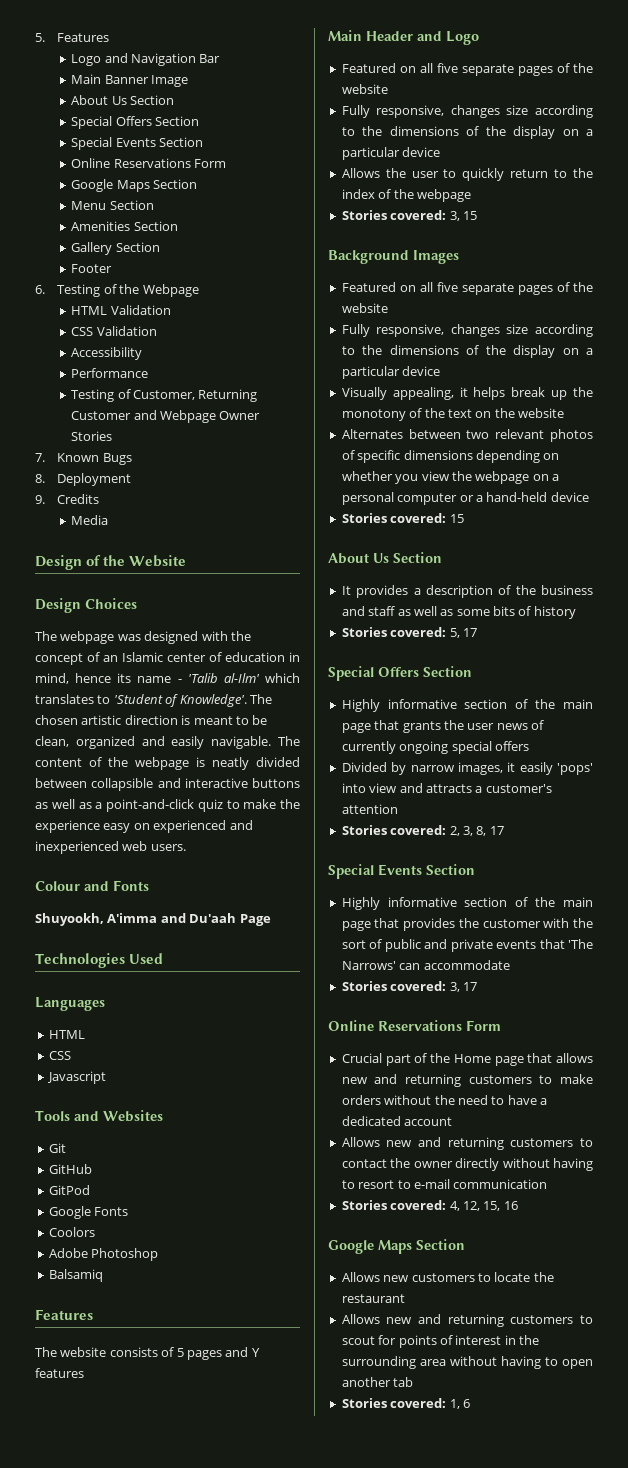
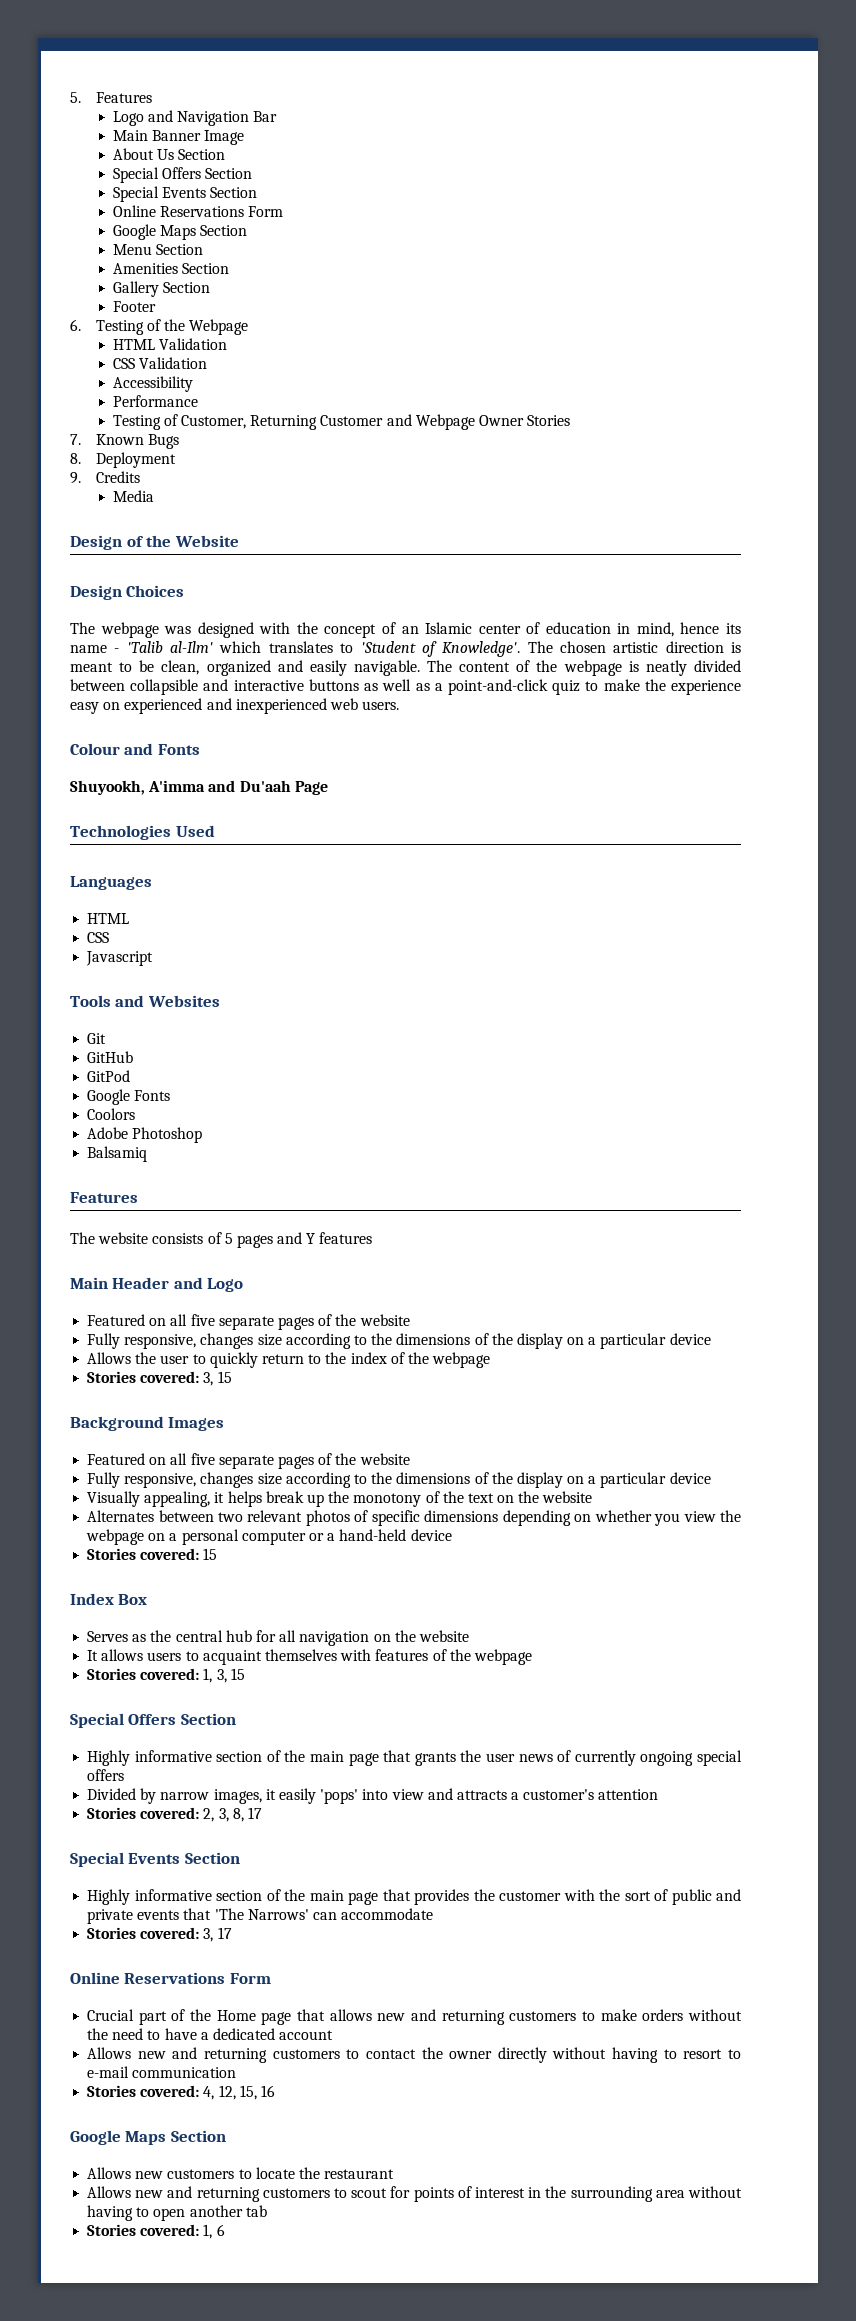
  Stories covered: 15
- About Us Section
- It provides a description of the business and staff as well as some bits of history
- Stories covered: 5, 17
+ Index Box
+ Serves as the central hub for all navigation on the website
+ It allows users to acquaint themselves with features of the webpage
+ Stories covered: 1, 3, 15

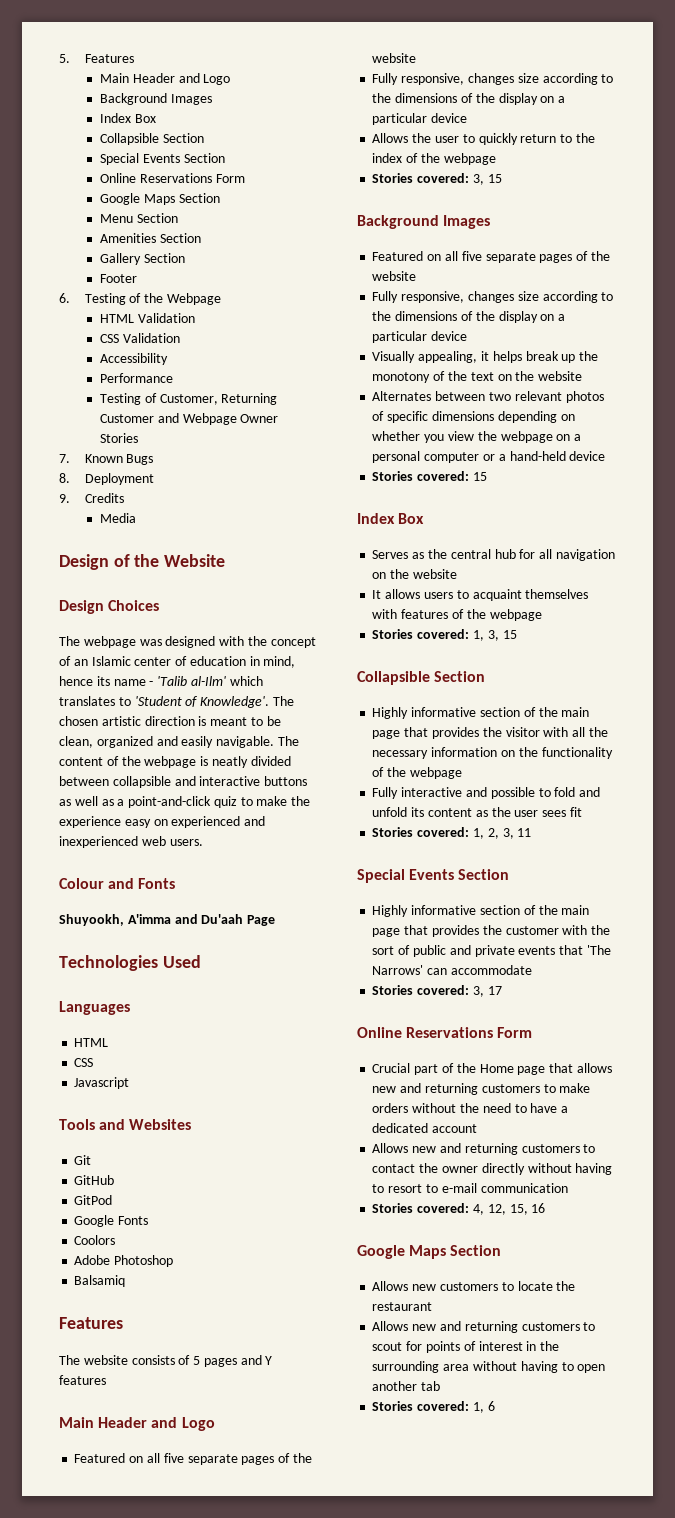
  5. Features
- Logo and Navigation Bar
- Main Banner Image
- About Us Section
- Special Offers Section
+ Main Header and Logo
+ Background Images
+ Index Box
+ Collapsible Section
  Stories covered: 1, 3, 15
- Special Offers Section
- Highly informative section of the main page that grants the user news of currently ongoing special offers
- Divided by narrow images, it easily 'pops' into view and attracts a customer's attention
- Stories covered: 2, 3, 8, 17
+ Collapsible Section
+ Highly informative section of the main page that provides the visitor with all the necessary information on the functionality of the webpage
+ Fully interactive and possible to fold and unfold its content as the user sees fit
+ Stories covered: 1, 2, 3, 11

